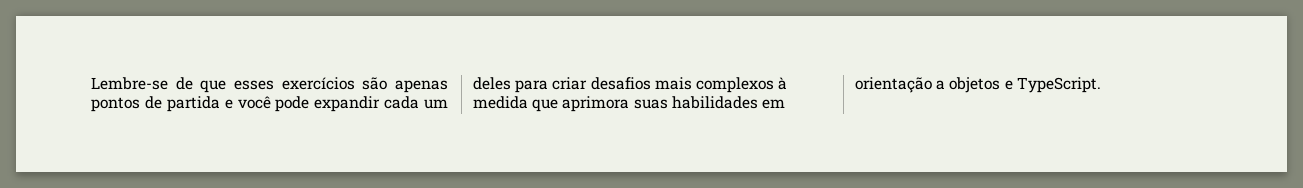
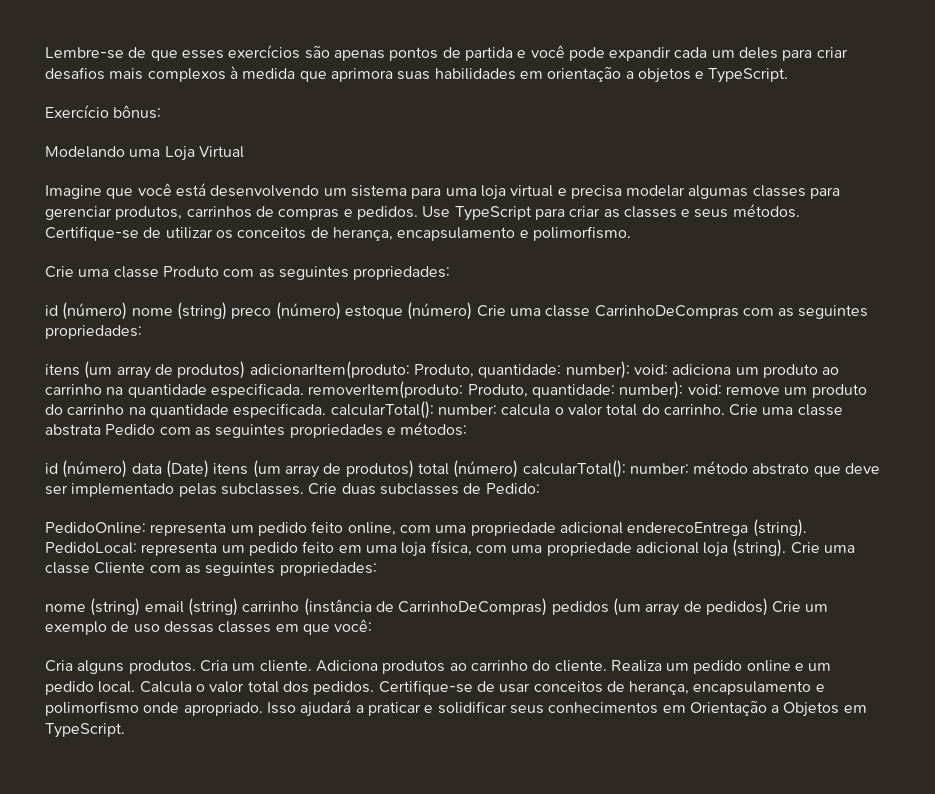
+ Exercício bônus:
+ Modelando uma Loja Virtual
+ Imagine que você está desenvolvendo um sistema para uma loja virtual e precisa modelar algumas classes para gerenciar produtos, carrinhos de compras e pedidos. Use TypeScript para criar as classes e seus métodos. Certifique-se de utilizar os conceitos de herança, encapsulamento e polimorfismo.
+ Crie uma classe Produto com as seguintes propriedades:
+ id (número) nome (string) preco (número) estoque (número) Crie uma classe CarrinhoDeCompras com as seguintes propriedades:
+ itens (um array de produtos) adicionarItem(produto: Produto, quantidade: number): void: adiciona um produto ao carrinho na quantidade especificada. removerItem(produto: Produto, quantidade: number): void: remove um produto do carrinho na quantidade especificada. calcularTotal(): number: calcula o valor total do carrinho. Crie uma classe abstrata Pedido com as seguintes propriedades e métodos:
+ id (número) data (Date) itens (um array de produtos) total (número) calcularTotal(): number: método abstrato que deve ser implementado pelas subclasses. Crie duas subclasses de Pedido:
+ PedidoOnline: representa um pedido feito online, com uma propriedade adicional enderecoEntrega (string). PedidoLocal: representa um pedido feito em uma loja física, com uma propriedade adicional loja (string). Crie uma classe Cliente com as seguintes propriedades:
+ nome (string) email (string) carrinho (instância de CarrinhoDeCompras) pedidos (um array de pedidos) Crie um exemplo de uso dessas classes em que você:
+ Cria alguns produtos. Cria um cliente. Adiciona produtos ao carrinho do cliente. Realiza um pedido online e um pedido local. Calcula o valor total dos pedidos. Certifique-se de usar conceitos de herança, encapsulamento e polimorfismo onde apropriado. Isso ajudará a praticar e solidificar seus conhecimentos em Orientação a Objetos em TypeScript.

